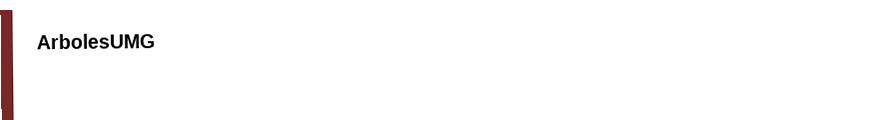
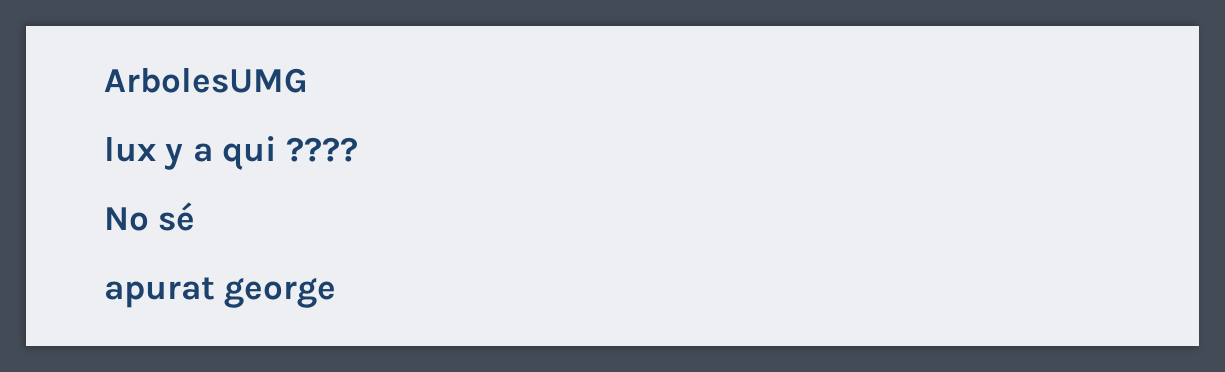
+ lux y a qui ????
+ No sé
+ apurat george

